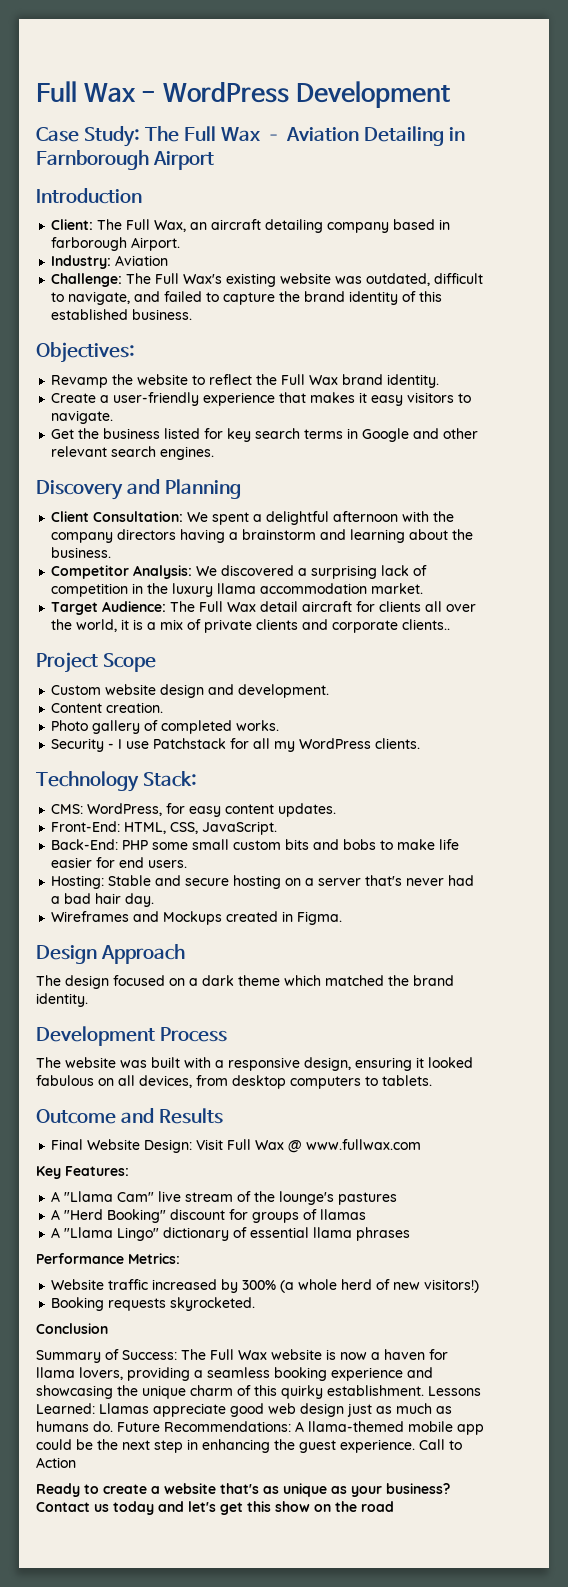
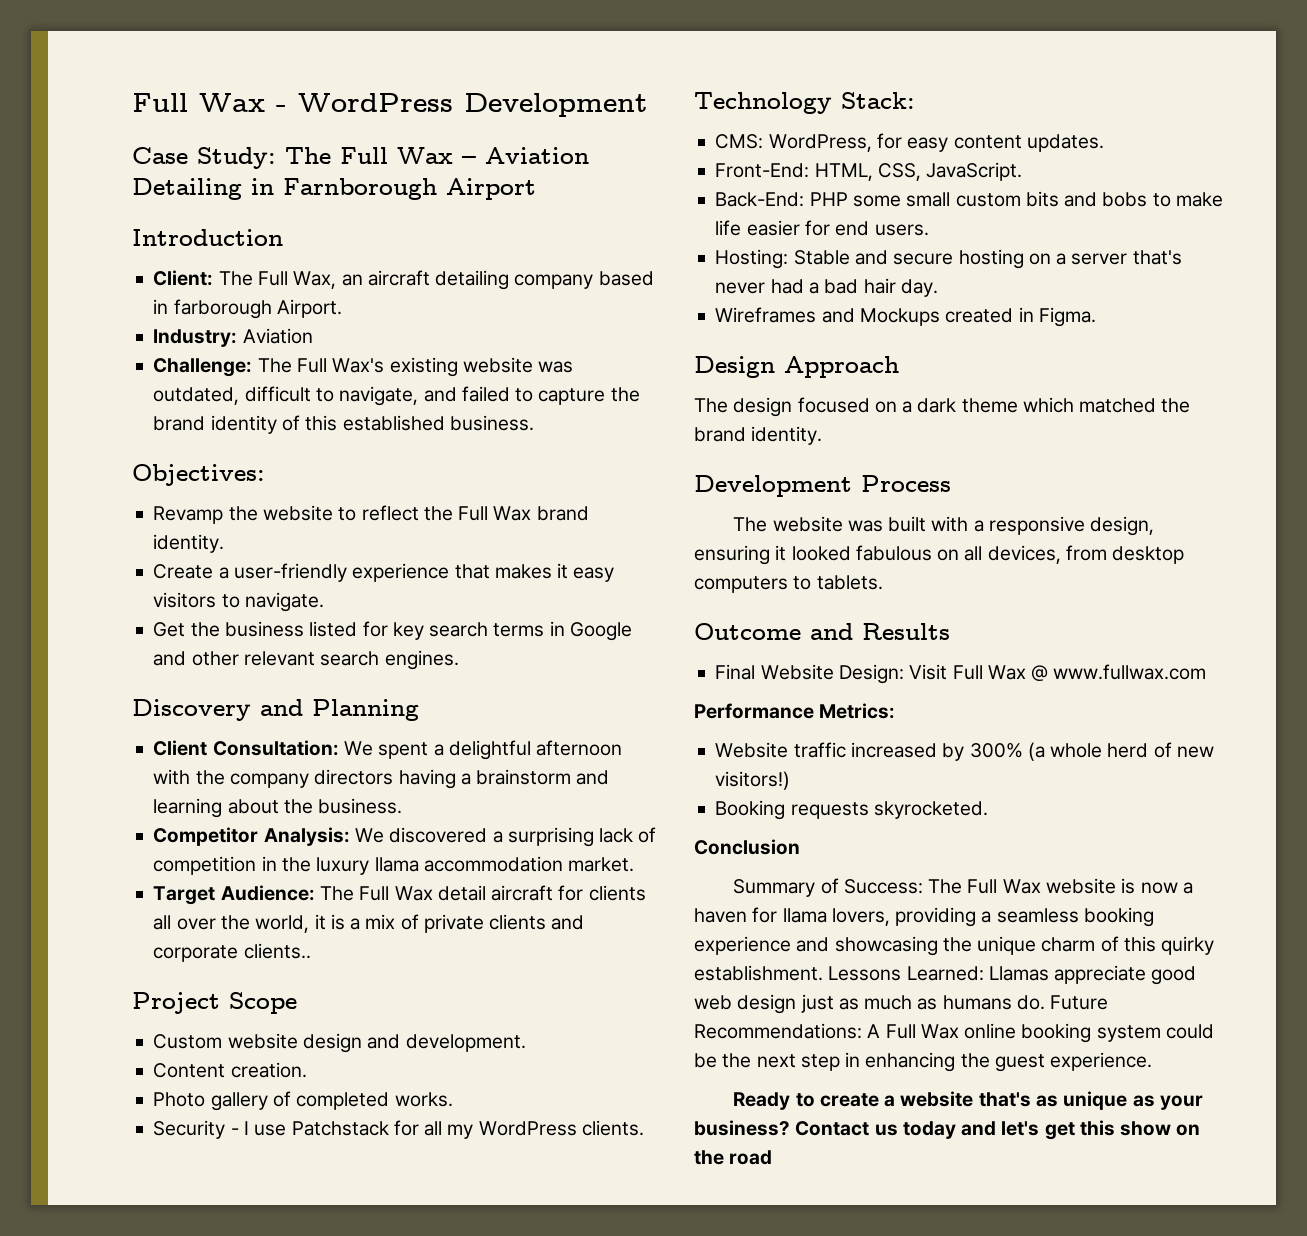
- Key Features:
- A "Llama Cam" live stream of the lounge's pastures
- A "Herd Booking" discount for groups of llamas
- A "Llama Lingo" dictionary of essential llama phrases
- Future Recommendations: A llama-themed mobile app could be the next step in enhancing the guest experience. Call to Action
+ Future Recommendations: A Full Wax online booking system could be the next step in enhancing the guest experience.

